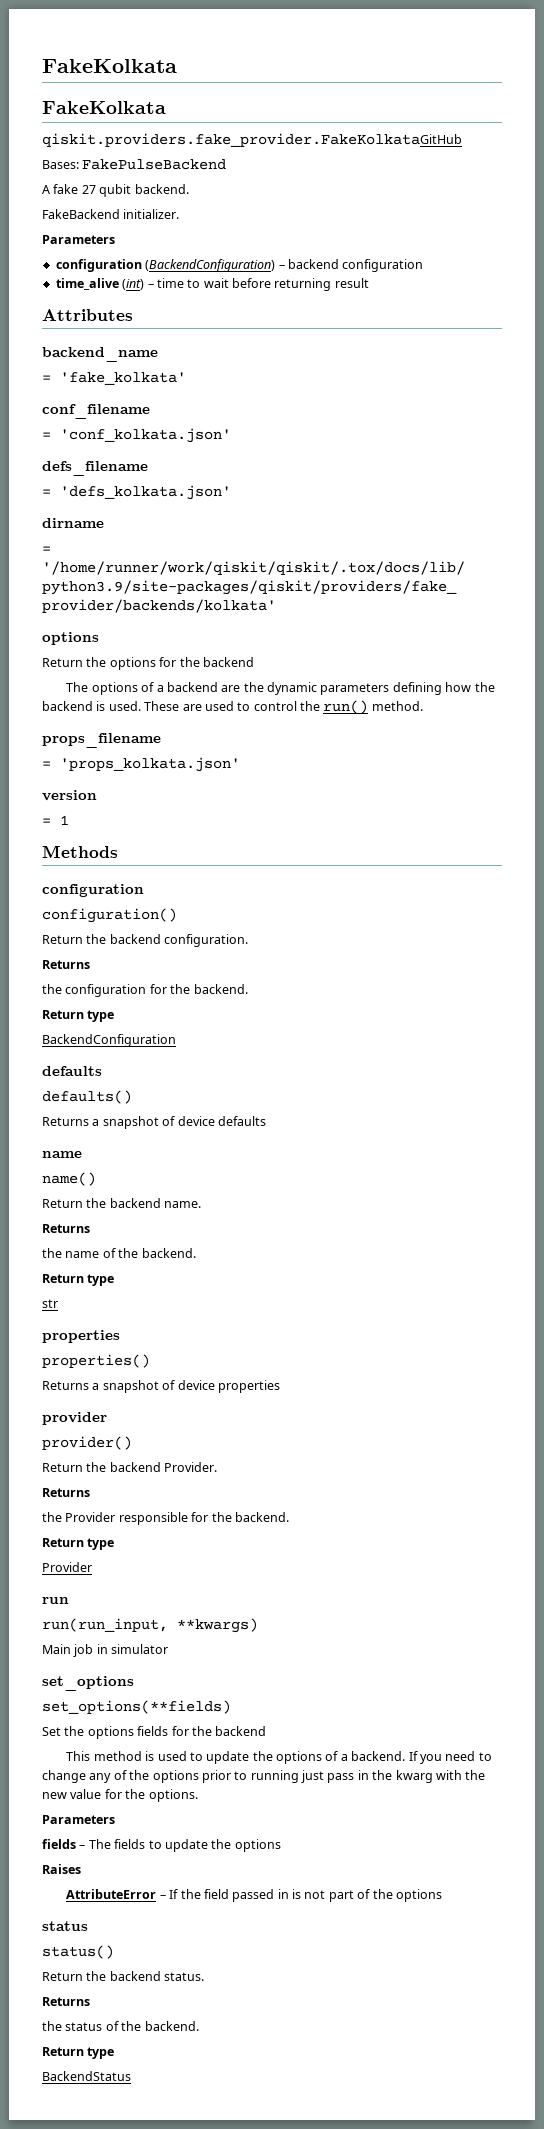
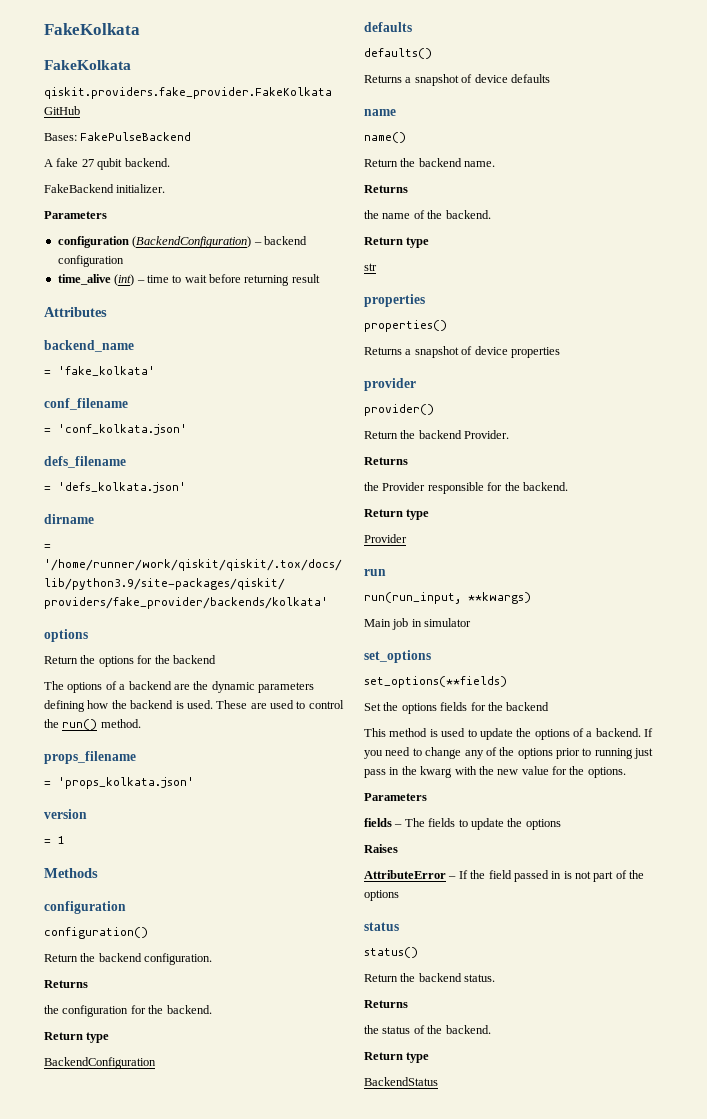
- qiskit.providers.fake_provider.FakeKolkataGitHub
+ qiskit.providers.fake_provider.FakeKolkata GitHub

